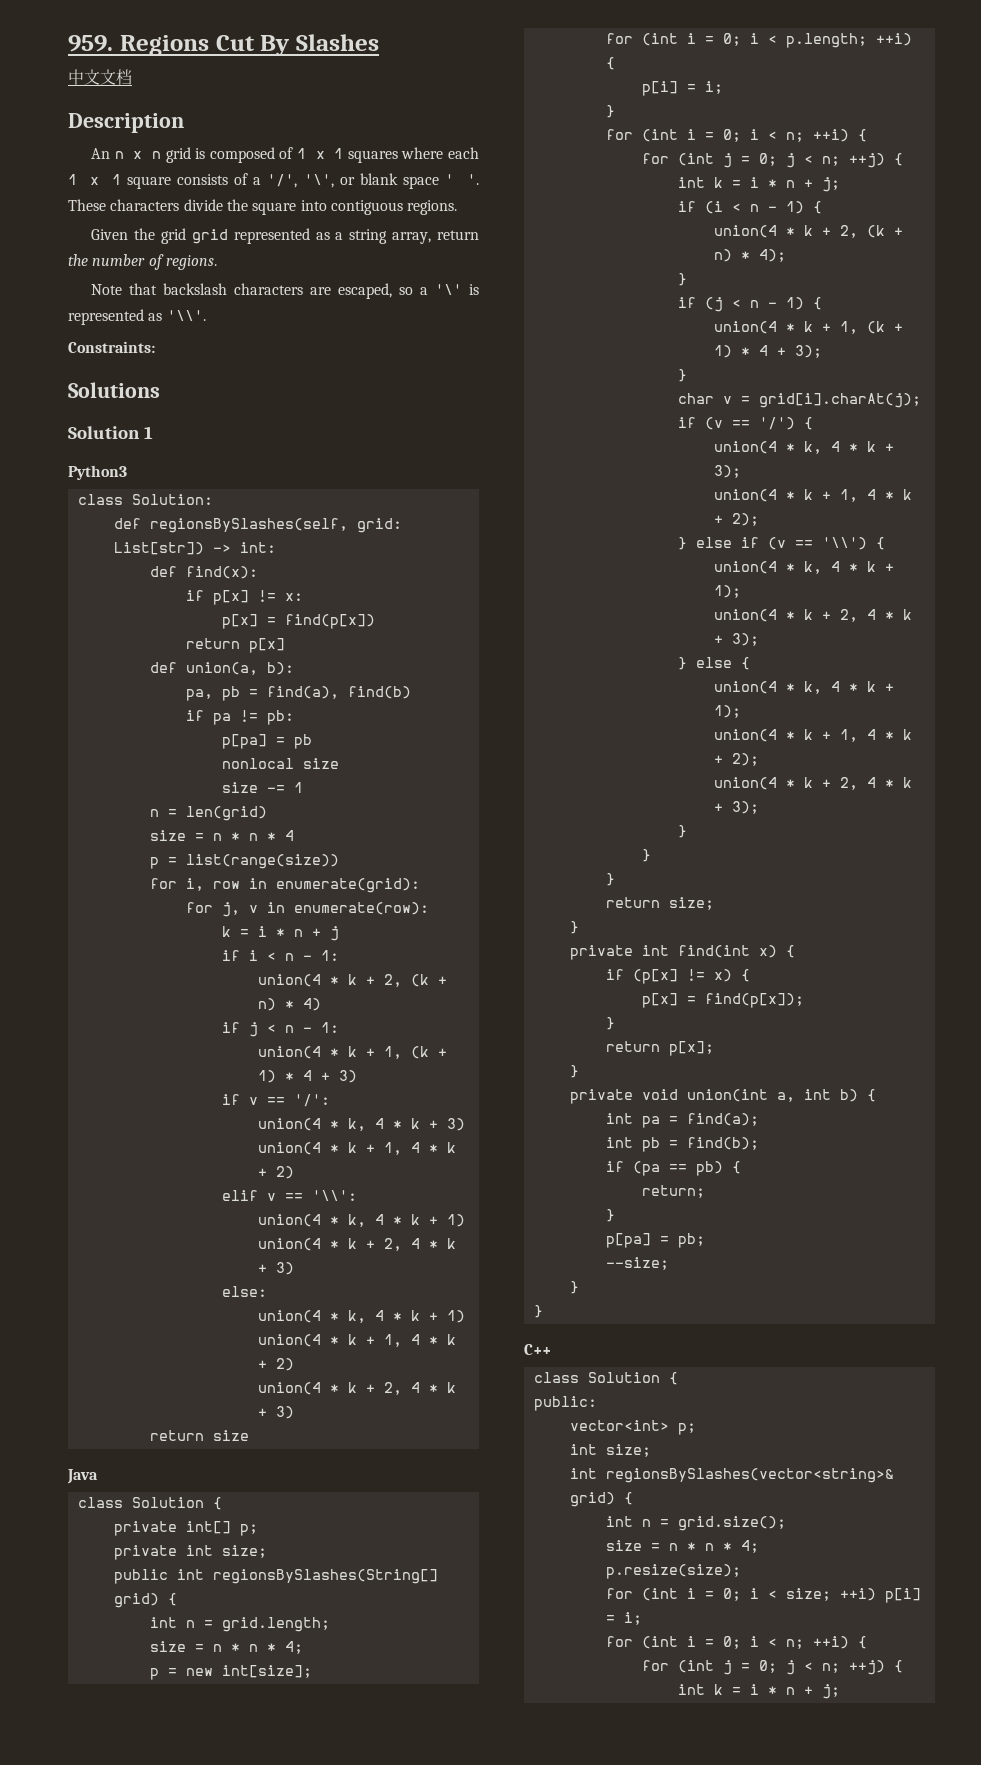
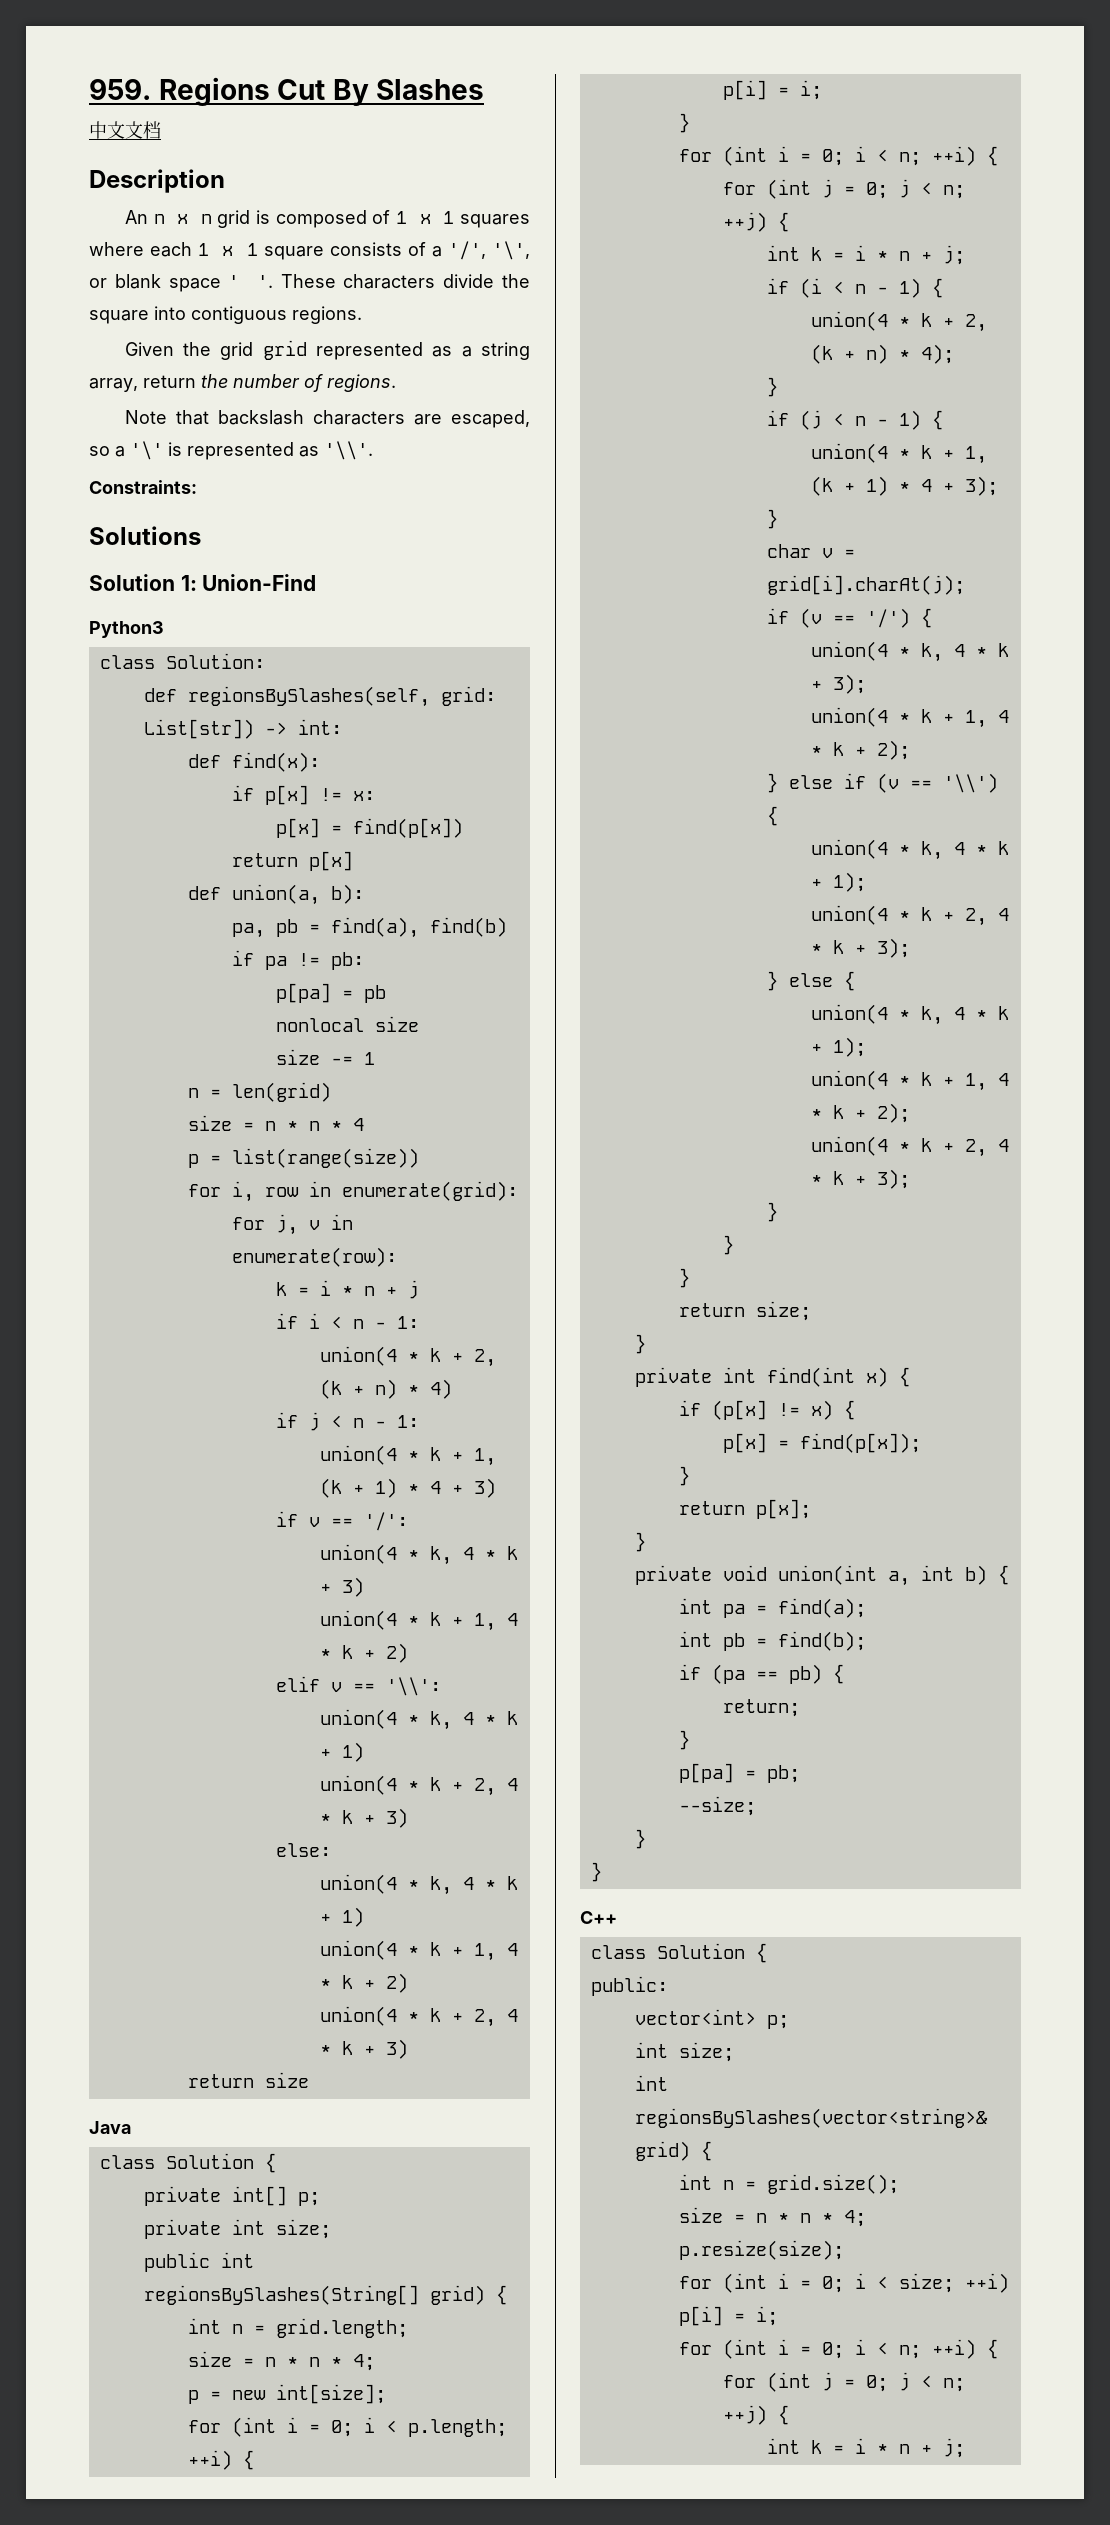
- Solution 1
+ Solution 1: Union-Find

